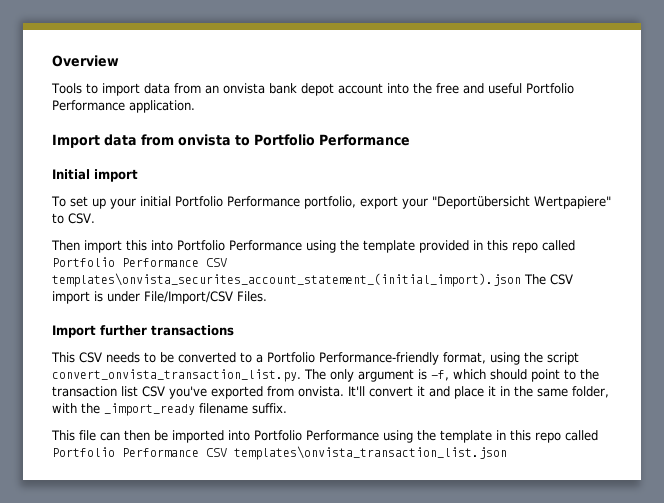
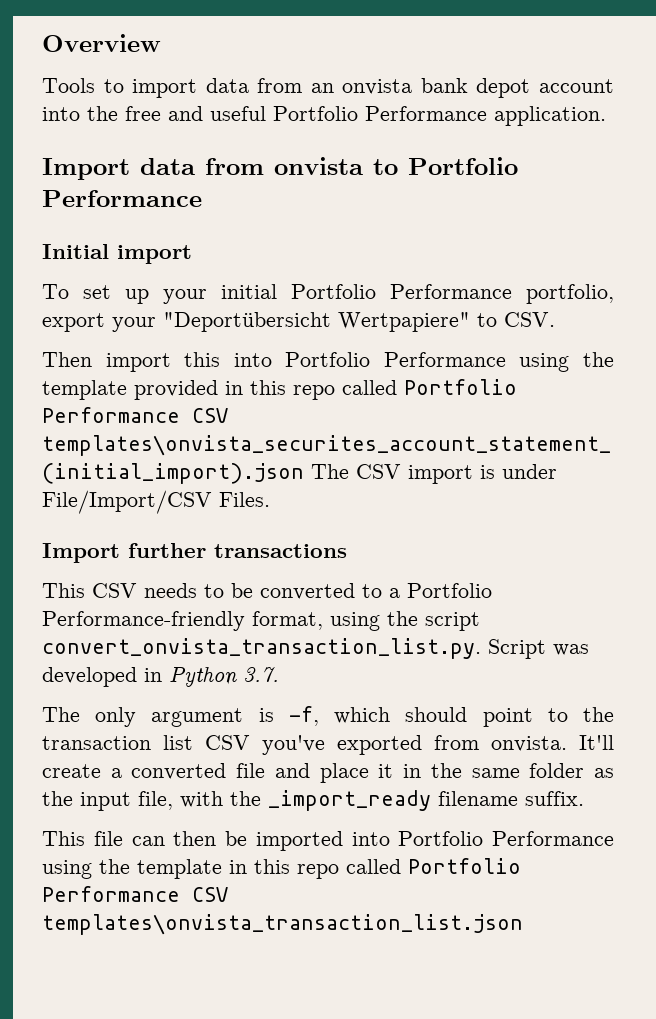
- This CSV needs to be converted to a Portfolio Performance-friendly format, using the script convert_onvista_transaction_list.py. The only argument is -f, which should point to the transaction list CSV you've exported from onvista.
+ This CSV needs to be converted to a Portfolio Performance-friendly format, using the script convert_onvista_transaction_list.py. Script was developed in Python 3.7.
+ The only argument is -f, which should point to the transaction list CSV you've exported from onvista.
- It'll convert it and place it in the same folder, with the _import_ready filename suffix.
+ It'll create a converted file and place it in the same folder as the input file, with the _import_ready filename suffix.

